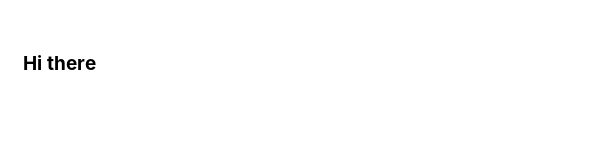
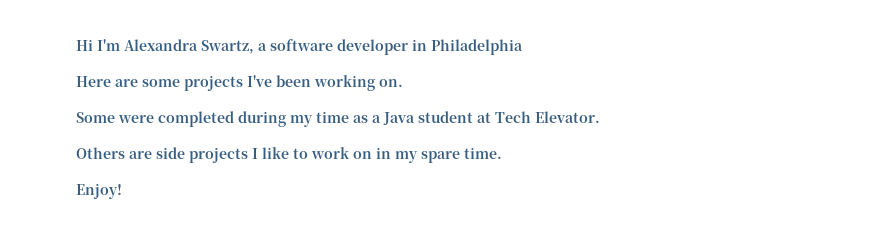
- Hi there
+ Hi I'm Alexandra Swartz, a software developer in Philadelphia
+ Here are some projects I've been working on.
+ Some were completed during my time as a Java student at Tech Elevator.
+ Others are side projects I like to work on in my spare time.
+ Enjoy!

